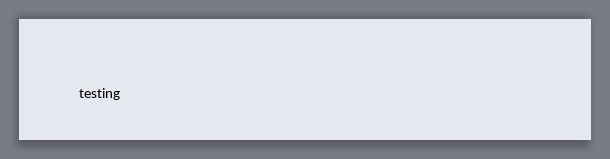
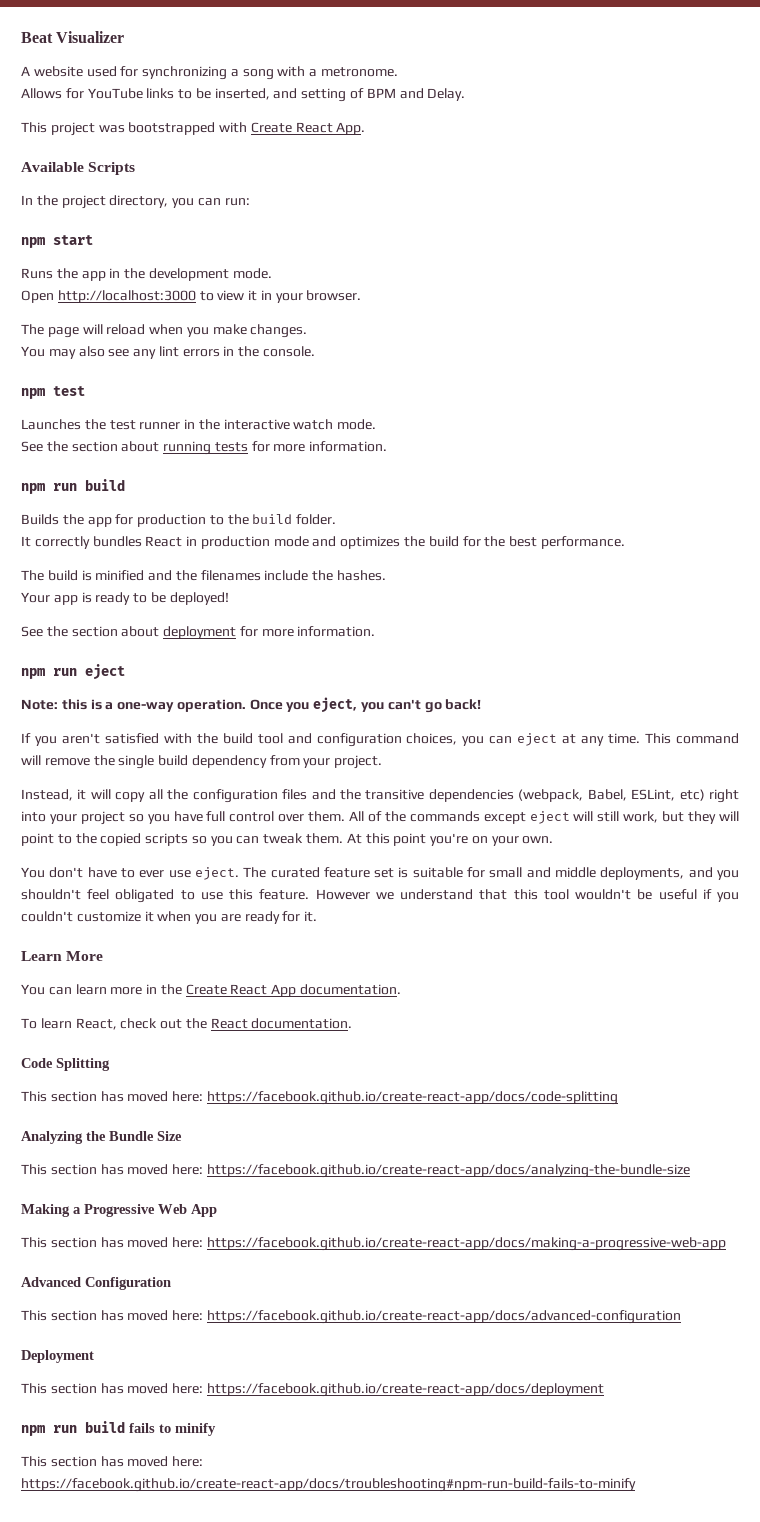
- testing
+ Beat Visualizer
+ A website used for synchronizing a song with a metronome.
+ Allows for YouTube links to be inserted, and setting of BPM and Delay.
+ This project was bootstrapped with Create React App.
+ Available Scripts
+ In the project directory, you can run:
+ npm start
+ Runs the app in the development mode.
+ Open http://localhost:3000 to view it in your browser.
+ The page will reload when you make changes.
+ You may also see any lint errors in the console.
+ npm test
+ Launches the test runner in the interactive watch mode.
+ See the section about running tests for more information.
+ npm run build
+ Builds the app for production to the build folder.
+ It correctly bundles React in production mode and optimizes the build for the best performance.
+ The build is minified and the filenames include the hashes.
+ Your app is ready to be deployed!
+ See the section about deployment for more information.
+ npm run eject
+ Note: this is a one-way operation. Once you eject, you can't go back!
+ If you aren't satisfied with the build tool and configuration choices, you can eject at any time. This command will remove the single build dependency from your project.
+ Instead, it will copy all the configuration files and the transitive dependencies (webpack, Babel, ESLint, etc) right into your project so you have full control over them. All of the commands except eject will still work, but they will point to the copied scripts so you can tweak them. At this point you're on your own.
+ You don't have to ever use eject. The curated feature set is suitable for small and middle deployments, and you shouldn't feel obligated to use this feature. However we understand that this tool wouldn't be useful if you couldn't customize it when you are ready for it.
+ Learn More
+ You can learn more in the Create React App documentation.
+ To learn React, check out the React documentation.
+ Code Splitting
+ This section has moved here: https://facebook.github.io/create-react-app/docs/code-splitting
+ Analyzing the Bundle Size
+ This section has moved here: https://facebook.github.io/create-react-app/docs/analyzing-the-bundle-size
+ Making a Progressive Web App
+ This section has moved here: https://facebook.github.io/create-react-app/docs/making-a-progressive-web-app
+ Advanced Configuration
+ This section has moved here: https://facebook.github.io/create-react-app/docs/advanced-configuration
+ Deployment
+ This section has moved here: https://facebook.github.io/create-react-app/docs/deployment
+ npm run build fails to minify
+ This section has moved here: https://facebook.github.io/create-react-app/docs/troubleshooting#npm-run-build-fails-to-minify

